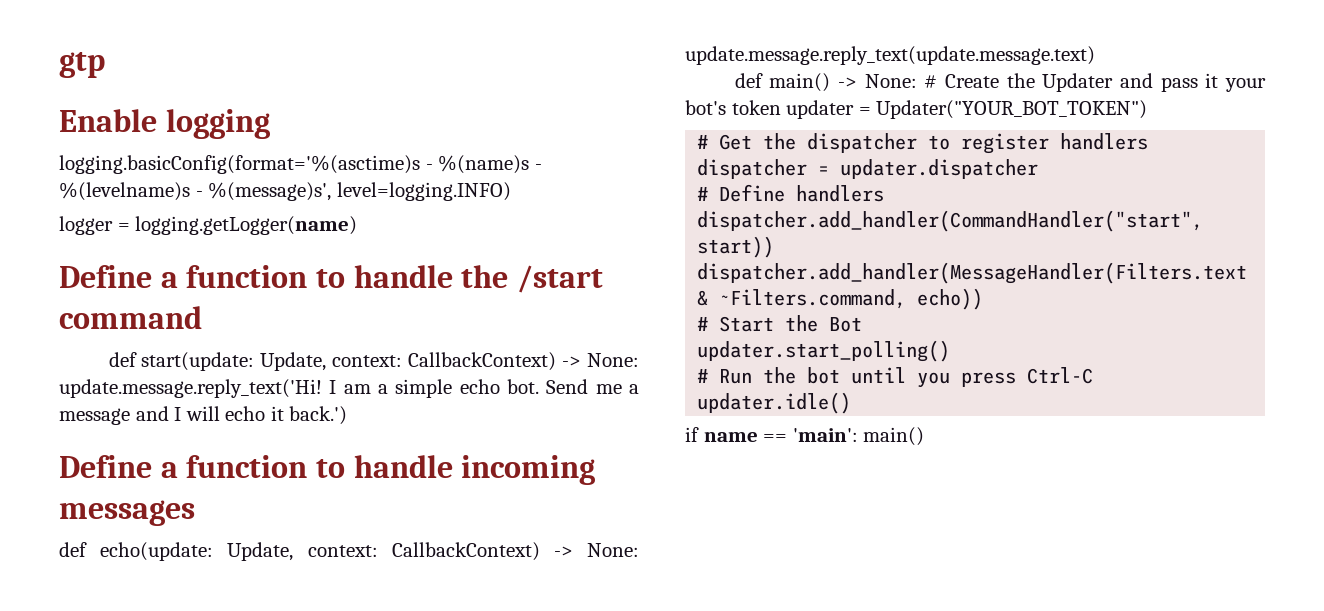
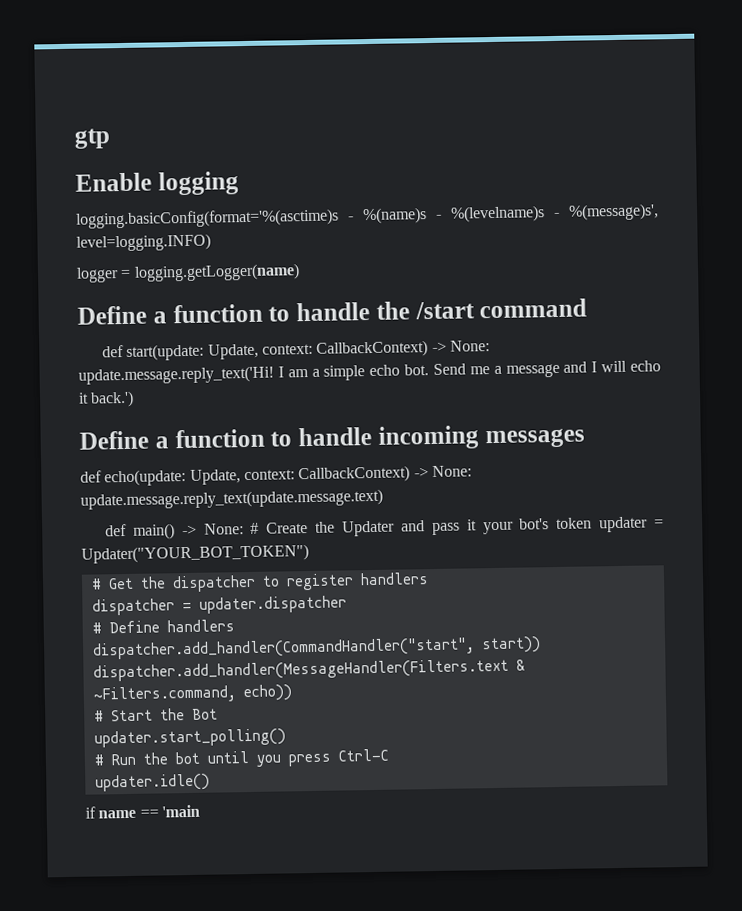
- if name == 'main': main()
+ if name == 'main

